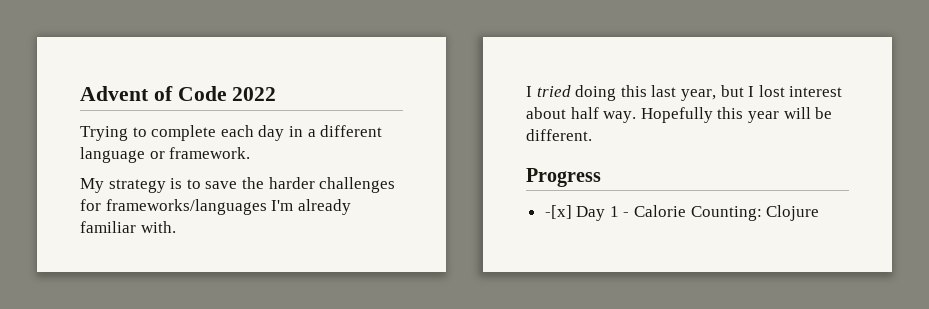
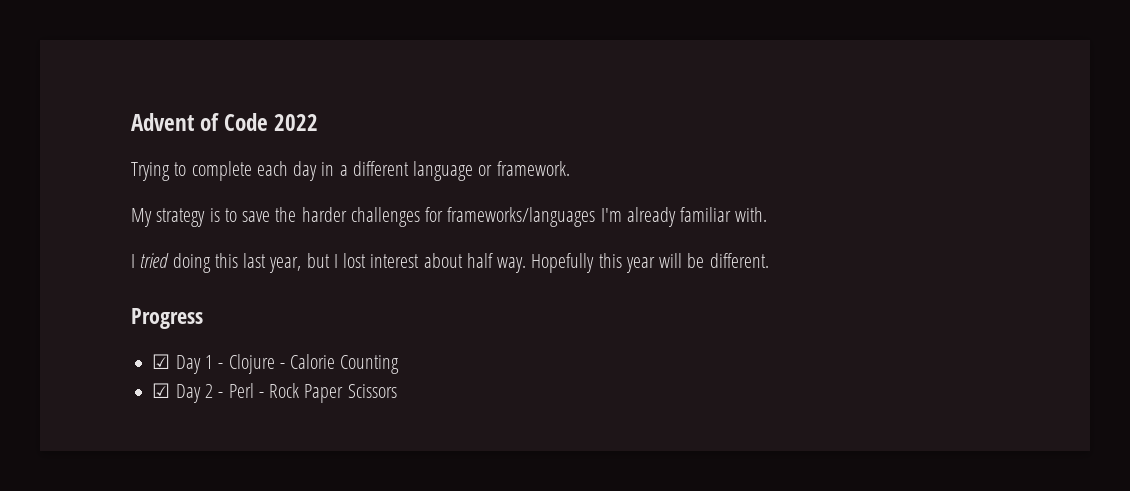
- -[x] Day 1 - Calorie Counting: Clojure
+ ☑ Day 1 - Clojure - Calorie Counting
+ ☑ Day 2 - Perl - Rock Paper Scissors

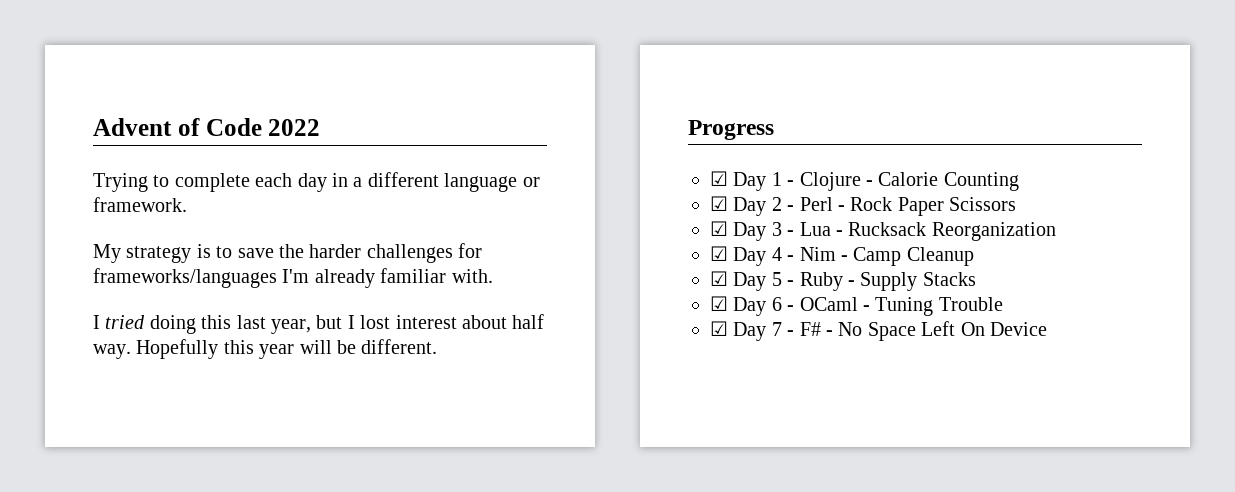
+ ☑ Day 3 - Lua - Rucksack Reorganization
+ ☑ Day 4 - Nim - Camp Cleanup
+ ☑ Day 5 - Ruby - Supply Stacks
+ ☑ Day 6 - OCaml - Tuning Trouble
+ ☑ Day 7 - F# - No Space Left On Device

